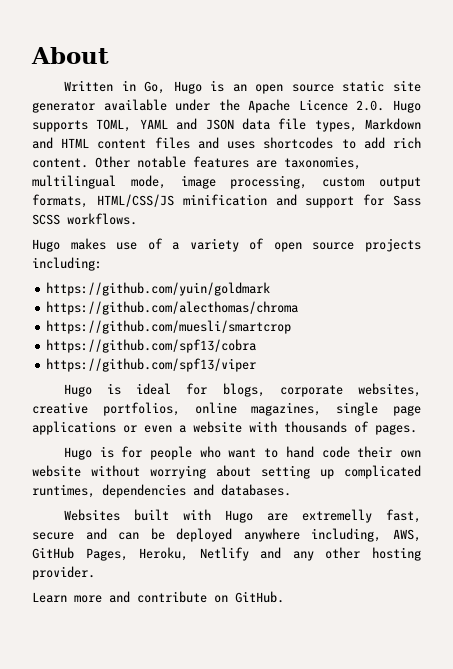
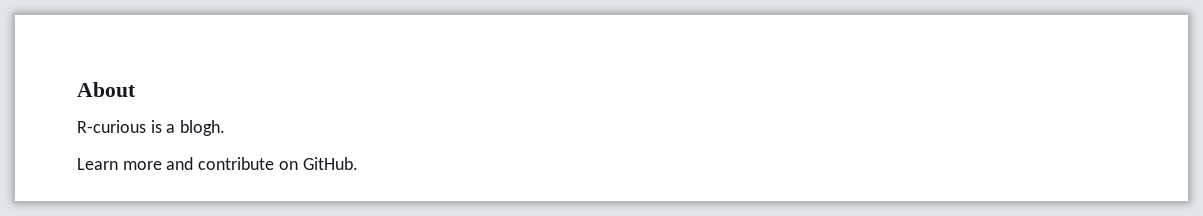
- Written in Go, Hugo is an open source static site generator available under the Apache Licence 2.0. Hugo supports TOML, YAML and JSON data file types, Markdown and HTML content files and uses shortcodes to add rich content. Other notable features are taxonomies, multilingual mode, image processing, custom output formats, HTML/CSS/JS minification and support for Sass SCSS workflows.
- Hugo makes use of a variety of open source projects including:
- https://github.com/yuin/goldmark
- https://github.com/alecthomas/chroma
- https://github.com/muesli/smartcrop
- https://github.com/spf13/cobra
- https://github.com/spf13/viper
- Hugo is ideal for blogs, corporate websites, creative portfolios, online magazines, single page applications or even a website with thousands of pages.
- Hugo is for people who want to hand code their own website without worrying about setting up complicated runtimes, dependencies and databases.
- Websites built with Hugo are extremelly fast, secure and can be deployed anywhere including, AWS, GitHub Pages, Heroku, Netlify and any other hosting provider.
+ R-curious is a blogh.

